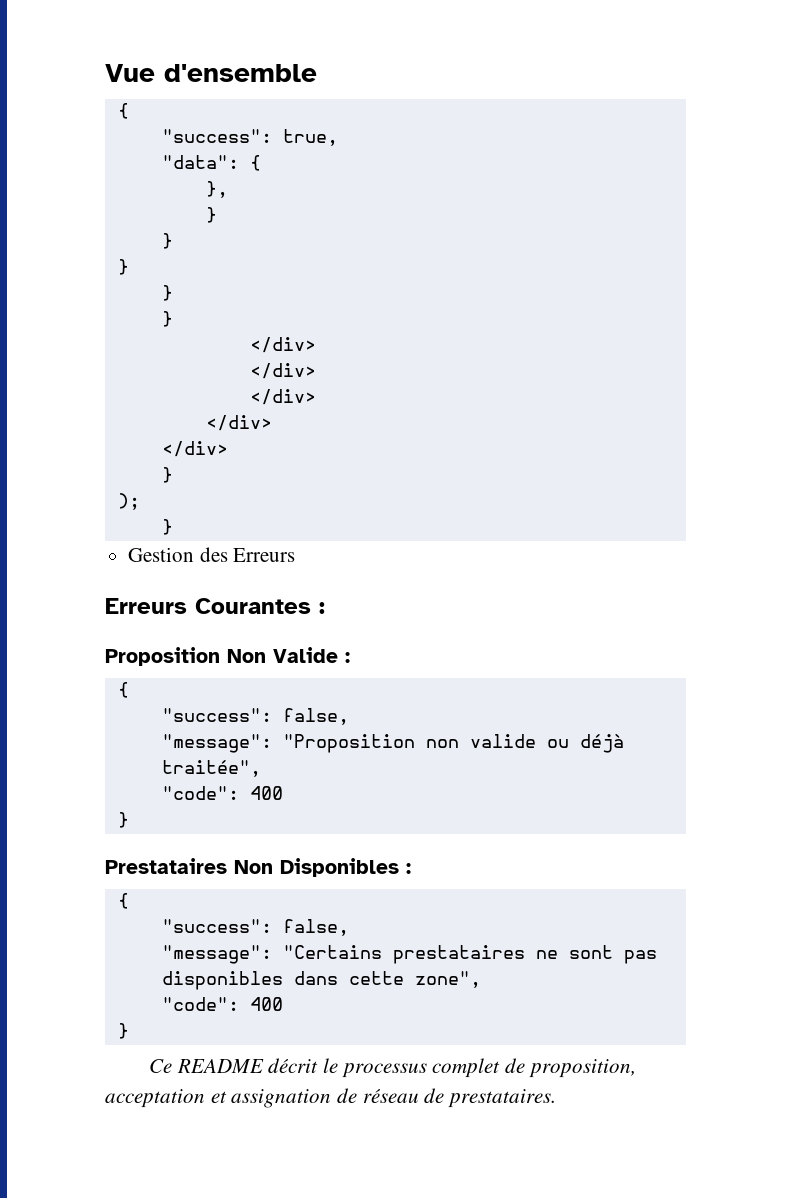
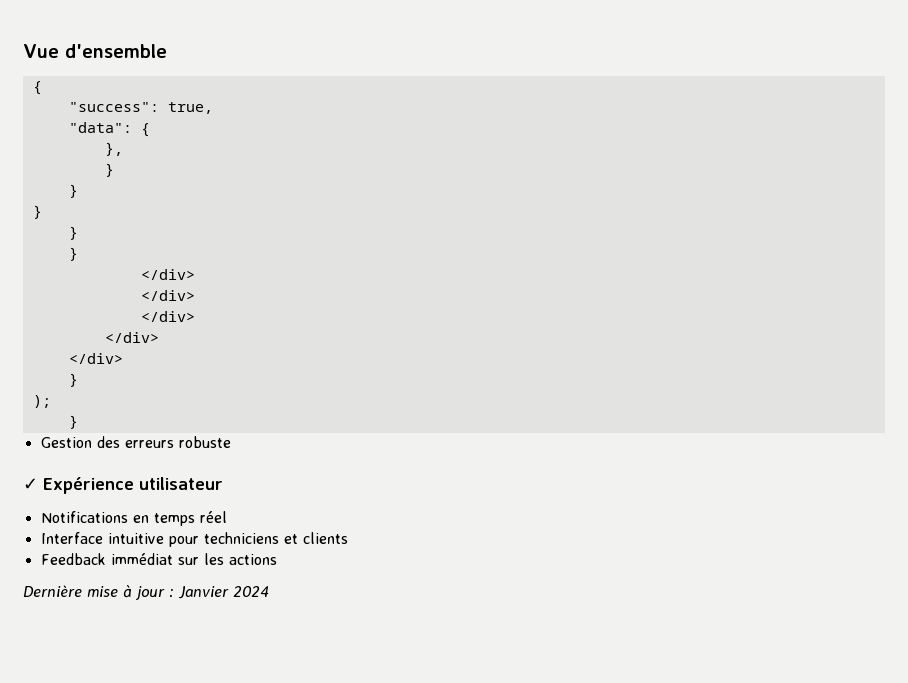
- Gestion des Erreurs
- Erreurs Courantes :
- Proposition Non Valide :
- {
- "success": false,
- "message": "Proposition non valide ou déjà traitée",
- "code": 400
- }
- Prestataires Non Disponibles :
- {
- "success": false,
- "message": "Certains prestataires ne sont pas disponibles dans cette zone",
- "code": 400
- }
- Ce README décrit le processus complet de proposition, acceptation et assignation de réseau de prestataires.
+ Gestion des erreurs robuste
+ ✓ Expérience utilisateur
+ Notifications en temps réel
+ Interface intuitive pour techniciens et clients
+ Feedback immédiat sur les actions
+ Dernière mise à jour : Janvier 2024

